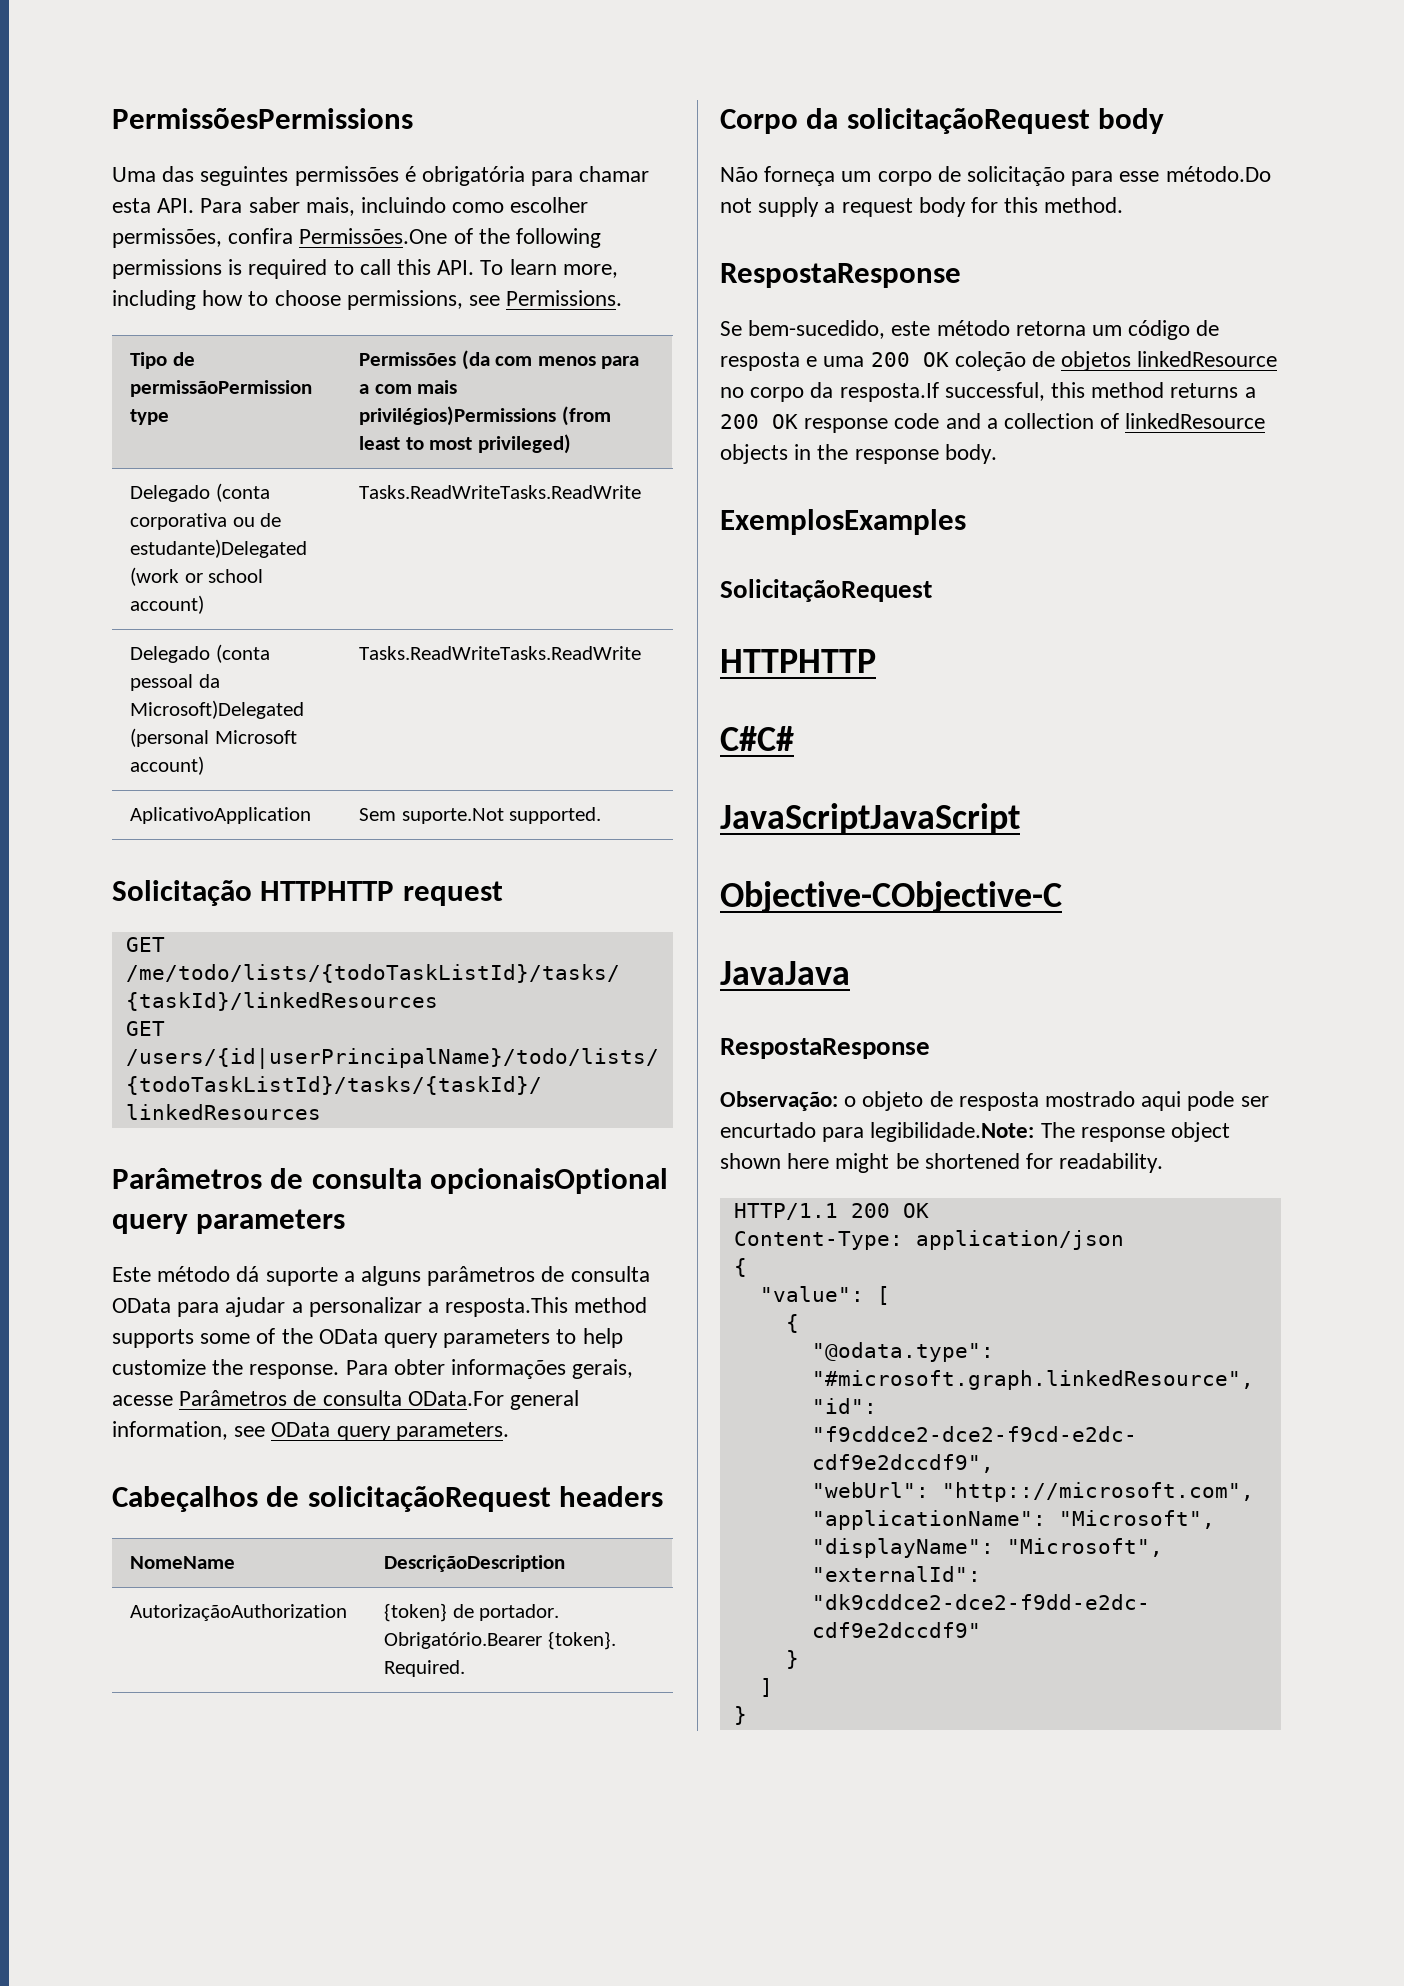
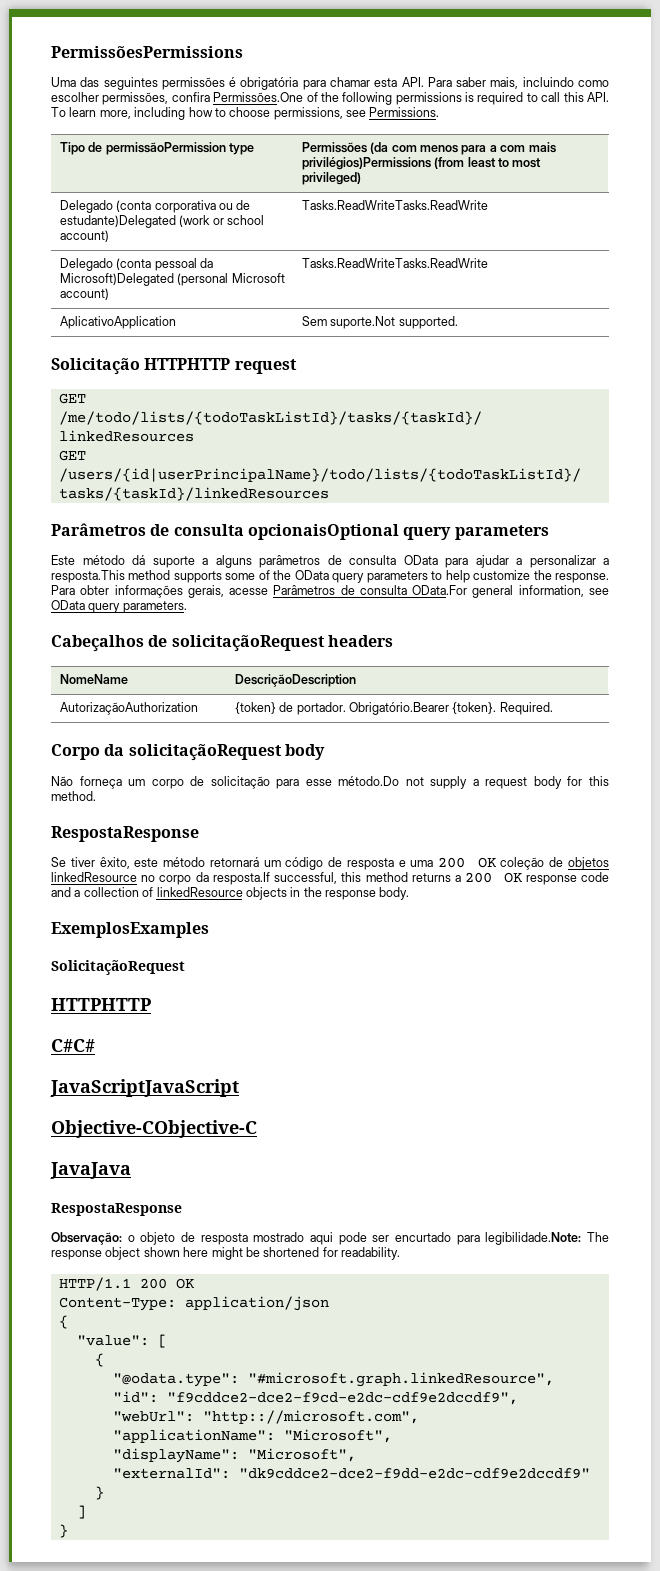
- Se bem-sucedido, este método retorna um código de resposta e uma 200 OK coleção de objetos linkedResource no corpo da resposta.If successful, this method returns a 200 OK response code and a collection of linkedResource objects in the response body.
+ Se tiver êxito, este método retornará um código de resposta e uma 200 OK coleção de objetos linkedResource no corpo da resposta.If successful, this method returns a 200 OK response code and a collection of linkedResource objects in the response body.

